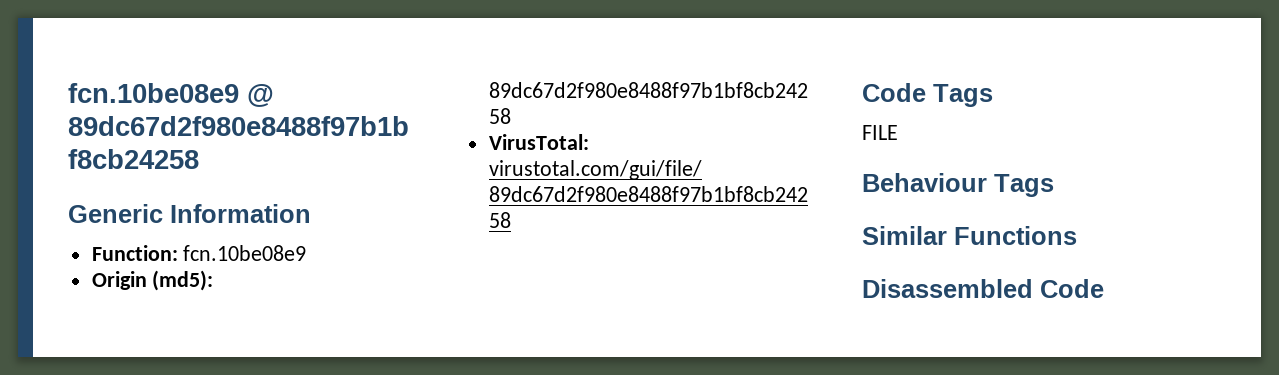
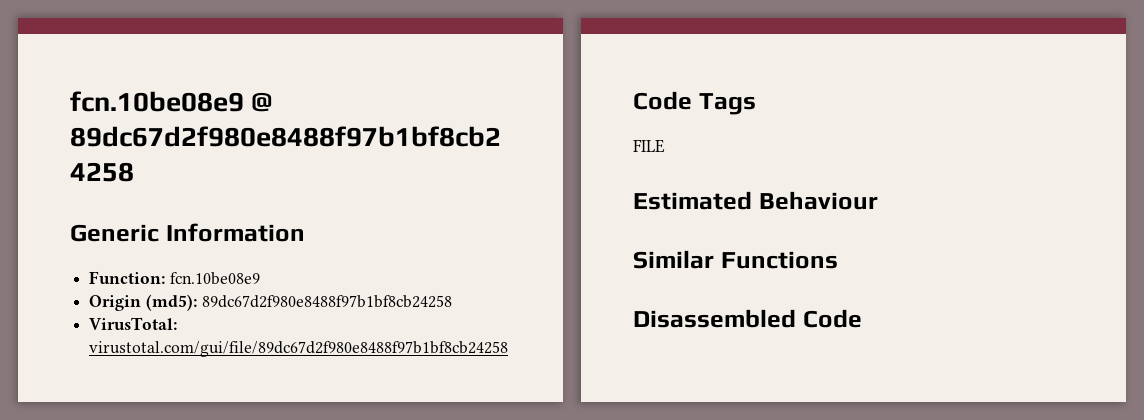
- Behaviour Tags
+ Estimated Behaviour

